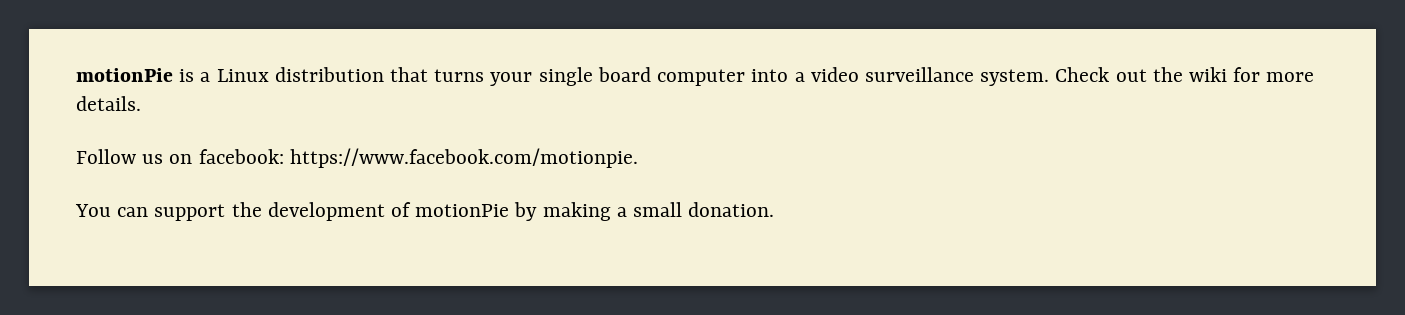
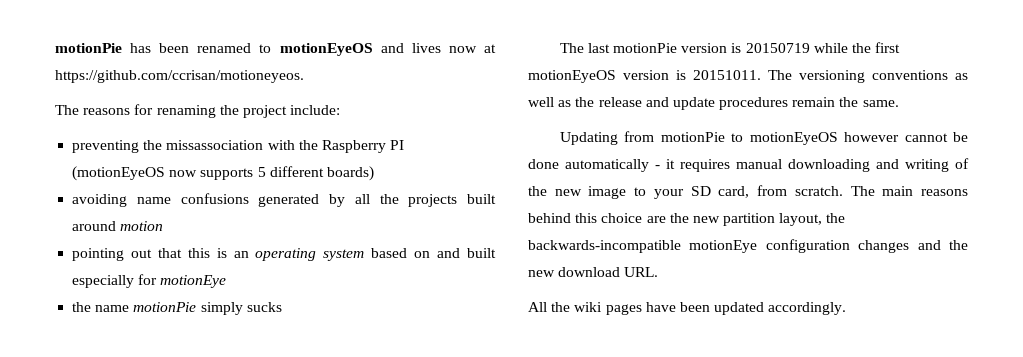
- motionPie is a Linux distribution that turns your single board computer into a video surveillance system. Check out the wiki for more details.
- Follow us on facebook: https://www.facebook.com/motionpie.
- You can support the development of motionPie by making a small donation.
+ motionPie has been renamed to motionEyeOS and lives now at https://github.com/ccrisan/motioneyeos.
+ The reasons for renaming the project include:
+ preventing the missassociation with the Raspberry PI (motionEyeOS now supports 5 different boards)
+ avoiding name confusions generated by all the projects built around motion
+ pointing out that this is an operating system based on and built especially for motionEye
+ the name motionPie simply sucks
+ The last motionPie version is 20150719 while the first motionEyeOS version is 20151011. The versioning conventions as well as the release and update procedures remain the same.
+ Updating from motionPie to motionEyeOS however cannot be done automatically - it requires manual downloading and writing of the new image to your SD card, from scratch. The main reasons behind this choice are the new partition layout, the backwards-incompatible motionEye configuration changes and the new download URL.
+ All the wiki pages have been updated accordingly.

